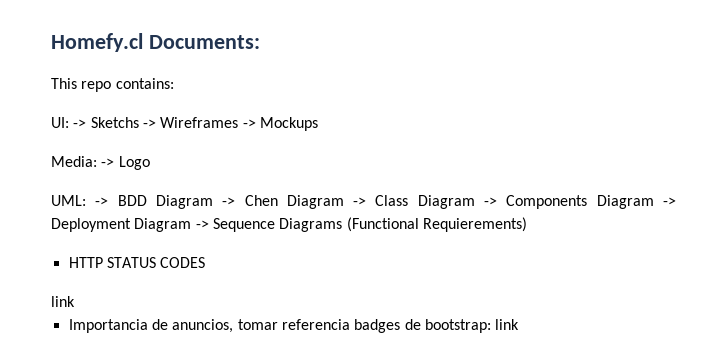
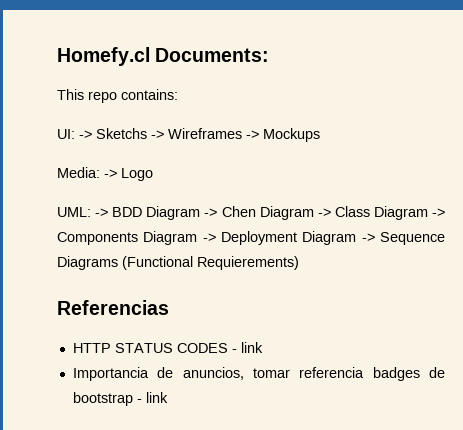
+ Referencias
- HTTP STATUS CODES
- link
+ HTTP STATUS CODES - link
- Importancia de anuncios, tomar referencia badges de bootstrap: link
+ Importancia de anuncios, tomar referencia badges de bootstrap - link

